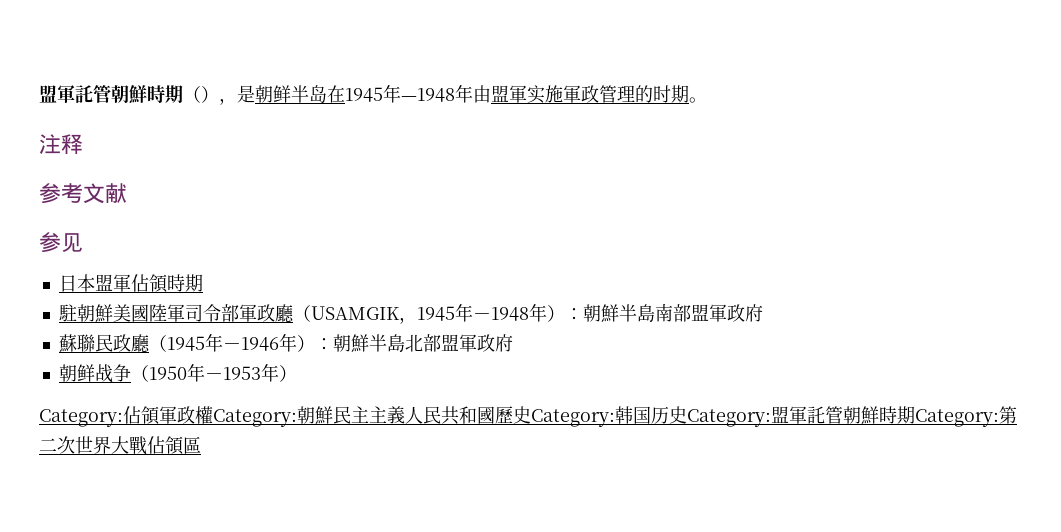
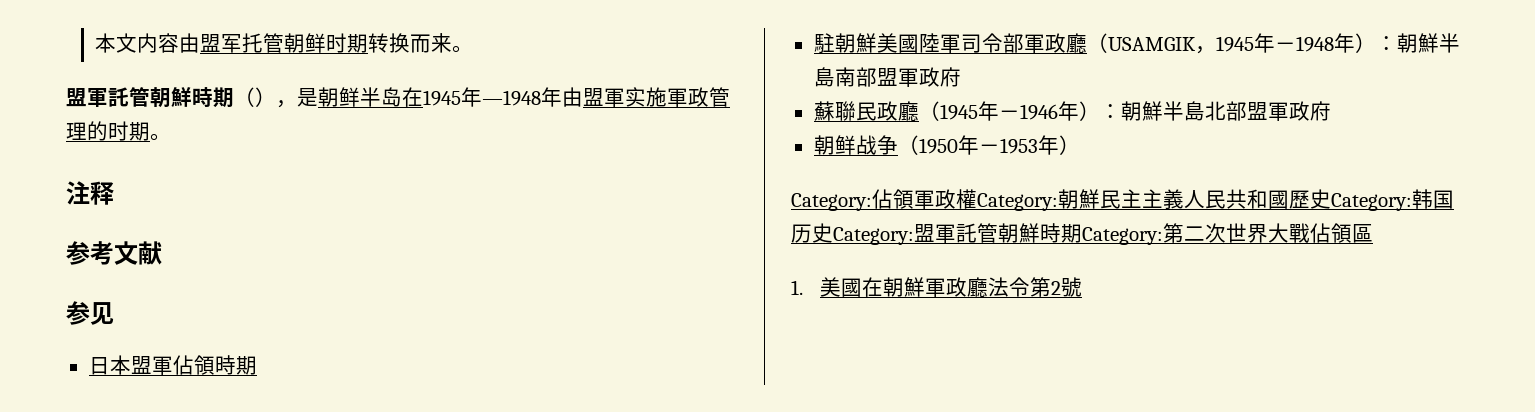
+ 本文内容由盟军托管朝鲜时期转换而来。
+ 1.美國在朝鮮軍政廳法令第2號

